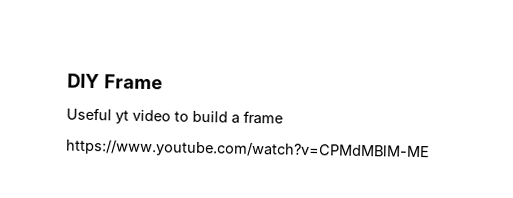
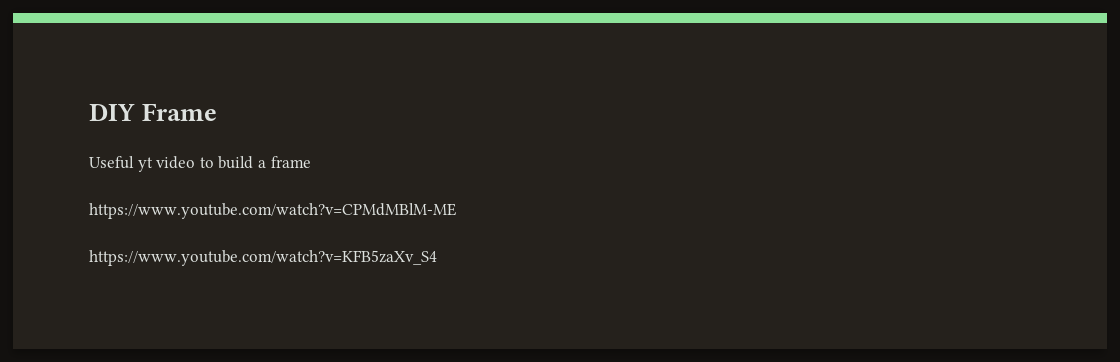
+ https://www.youtube.com/watch?v=KFB5zaXv_S4

